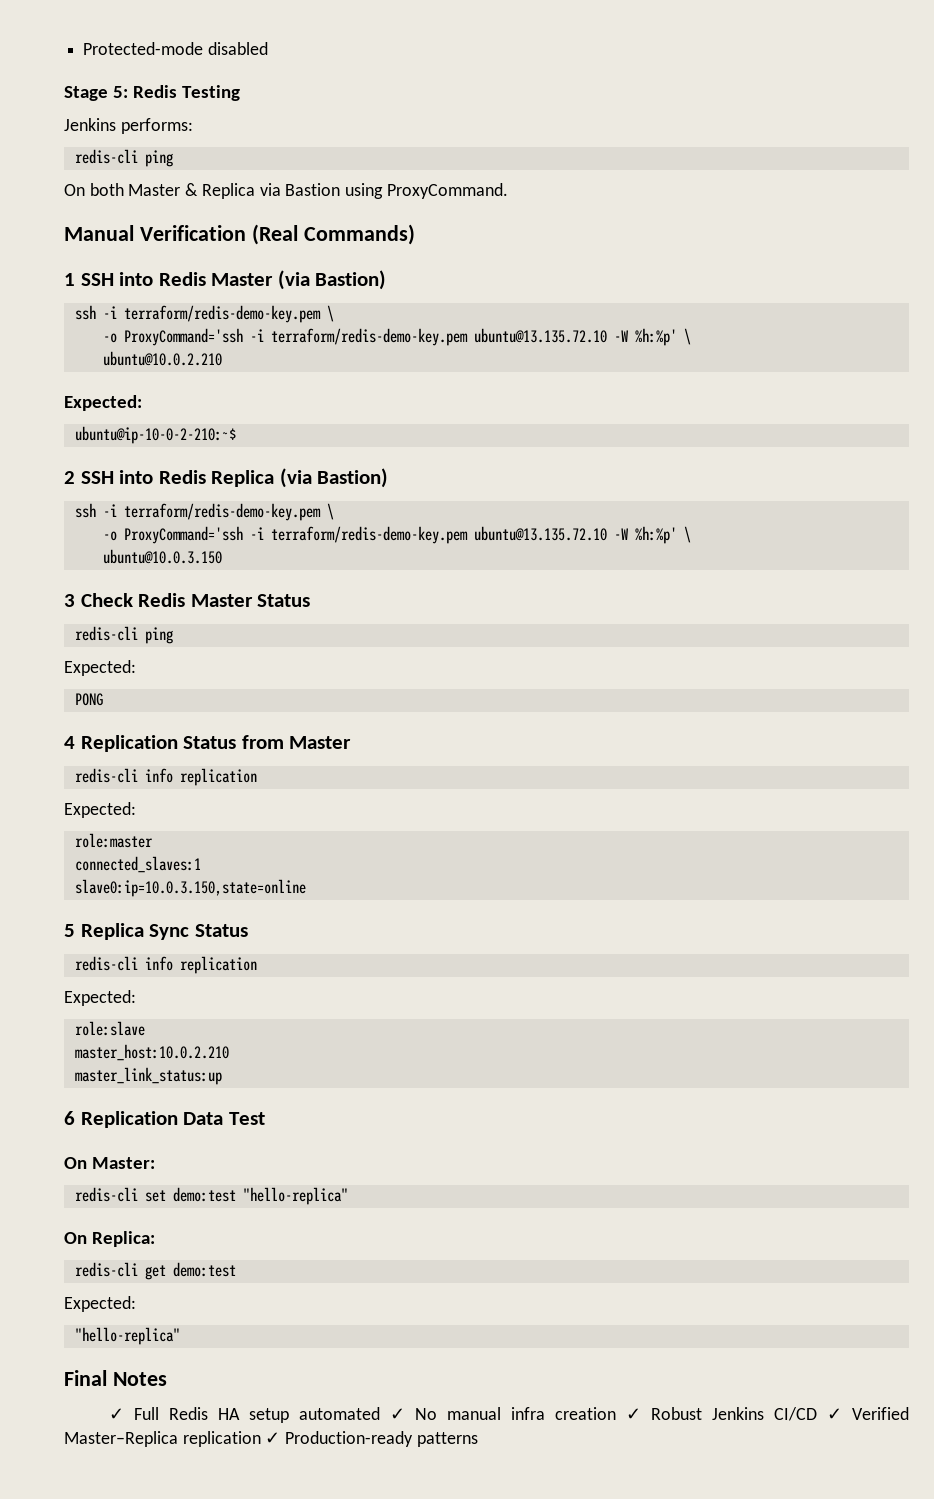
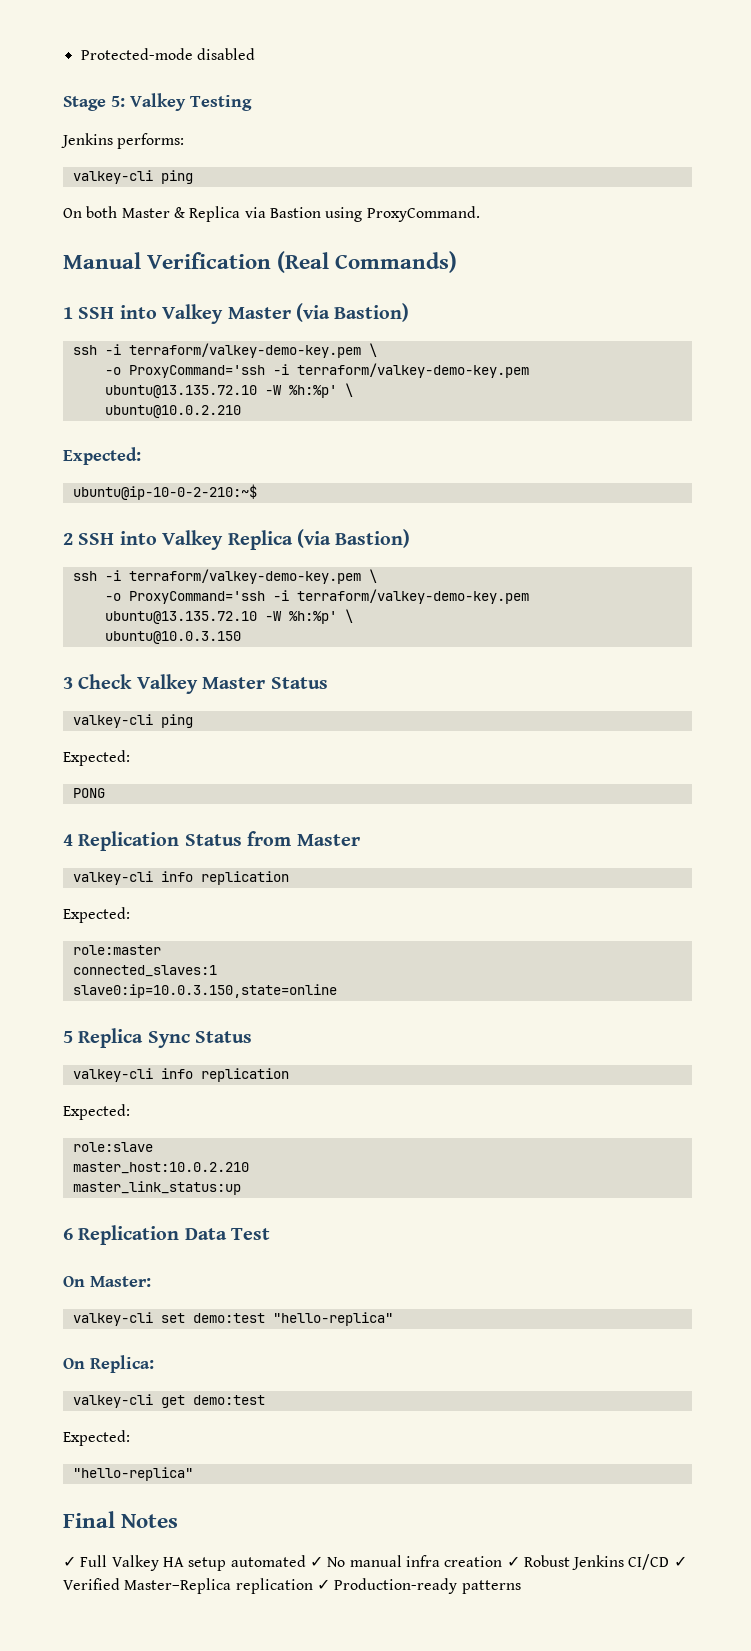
- Stage 5: Redis Testing
+ Stage 5: Valkey Testing
  Jenkins performs:
- redis-cli ping
+ valkey-cli ping
- 1 SSH into Redis Master (via Bastion)
- ssh -i terraform/redis-demo-key.pem \
- -o ProxyCommand='ssh -i terraform/redis-demo-key.pem ubuntu@13.135.72.10 -W %h:%p' \
+ 1 SSH into Valkey Master (via Bastion)
+ ssh -i terraform/valkey-demo-key.pem \
+ -o ProxyCommand='ssh -i terraform/valkey-demo-key.pem ubuntu@13.135.72.10 -W %h:%p' \
- 2 SSH into Redis Replica (via Bastion)
- ssh -i terraform/redis-demo-key.pem \
- -o ProxyCommand='ssh -i terraform/redis-demo-key.pem ubuntu@13.135.72.10 -W %h:%p' \
+ 2 SSH into Valkey Replica (via Bastion)
+ ssh -i terraform/valkey-demo-key.pem \
+ -o ProxyCommand='ssh -i terraform/valkey-demo-key.pem ubuntu@13.135.72.10 -W %h:%p' \
- 3 Check Redis Master Status
- redis-cli ping
+ 3 Check Valkey Master Status
+ valkey-cli ping
  4 Replication Status from Master
- redis-cli info replication
+ valkey-cli info replication
  5 Replica Sync Status
- redis-cli info replication
+ valkey-cli info replication
- redis-cli set demo:test "hello-replica"
+ valkey-cli set demo:test "hello-replica"
- redis-cli get demo:test
+ valkey-cli get demo:test
- ✓ Full Redis HA setup automated ✓ No manual infra creation ✓ Robust Jenkins CI/CD ✓ Verified Master–Replica replication ✓ Production-ready patterns
+ ✓ Full Valkey HA setup automated ✓ No manual infra creation ✓ Robust Jenkins CI/CD ✓ Verified Master–Replica replication ✓ Production-ready patterns

